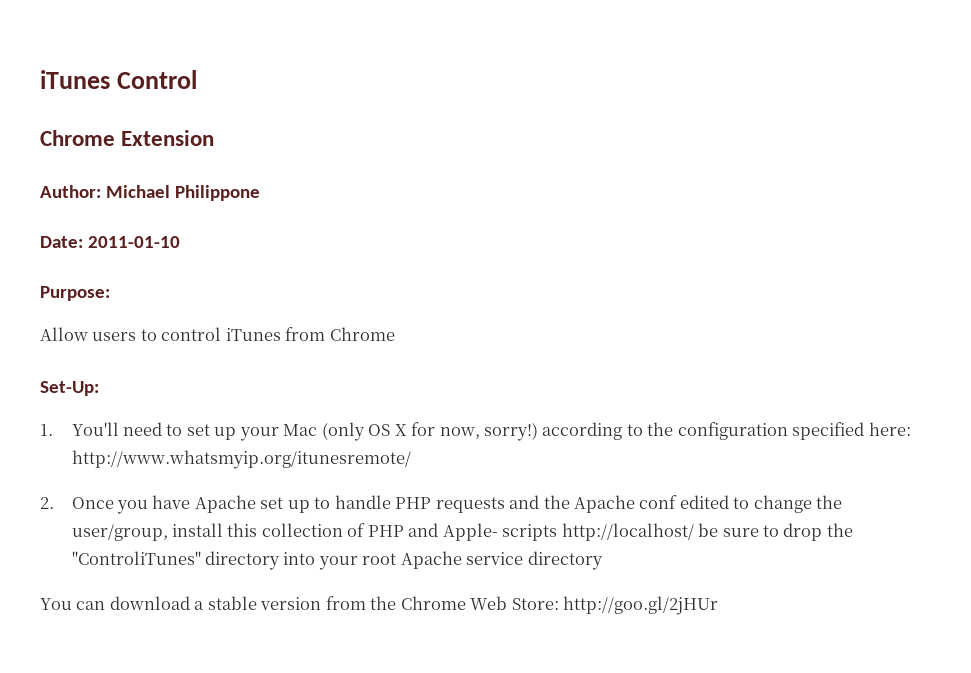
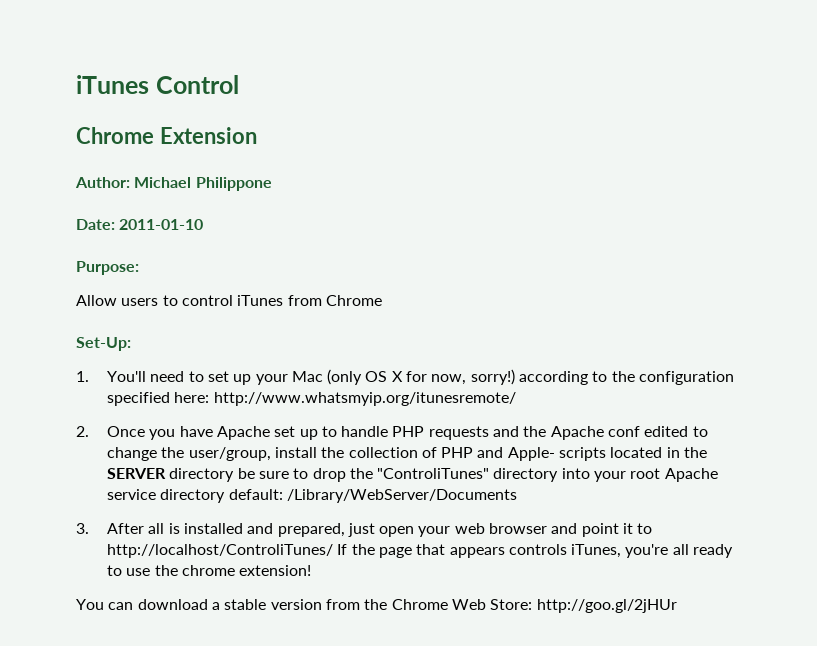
- 2. Once you have Apache set up to handle PHP requests and the Apache conf edited to change the user/group, install this collection of PHP and Apple- scripts http://localhost/ be sure to drop the "ControliTunes" directory into your root Apache service directory
+ 2. Once you have Apache set up to handle PHP requests and the Apache conf edited to change the user/group, install the collection of PHP and Apple- scripts located in the SERVER directory be sure to drop the "ControliTunes" directory into your root Apache service directory default: /Library/WebServer/Documents
+ 3. After all is installed and prepared, just open your web browser and point it to http://localhost/ControliTunes/ If the page that appears controls iTunes, you're all ready to use the chrome extension!

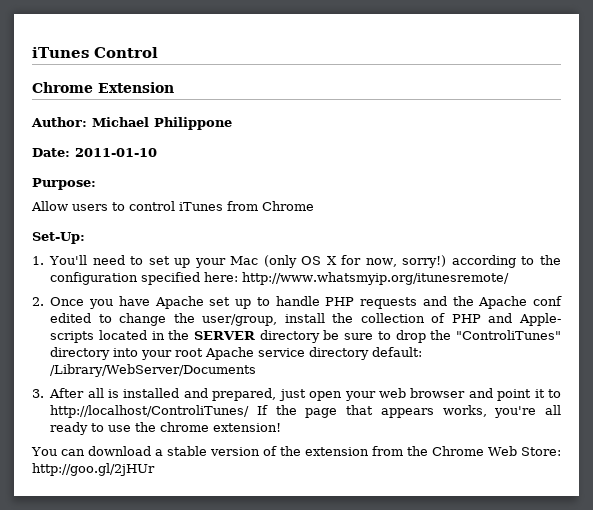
- 3. After all is installed and prepared, just open your web browser and point it to http://localhost/ControliTunes/ If the page that appears controls iTunes, you're all ready to use the chrome extension!
+ 3. After all is installed and prepared, just open your web browser and point it to http://localhost/ControliTunes/ If the page that appears works, you're all ready to use the chrome extension!
- You can download a stable version from the Chrome Web Store: http://goo.gl/2jHUr
+ You can download a stable version of the extension from the Chrome Web Store: http://goo.gl/2jHUr

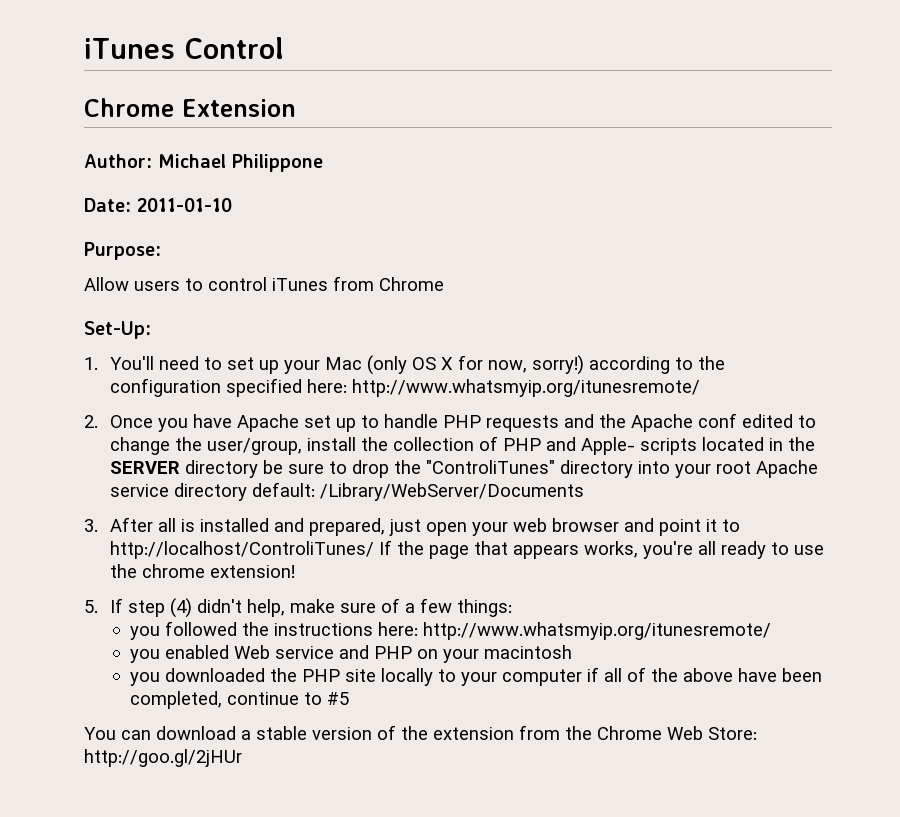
+ 5. If step (4) didn't help, make sure of a few things:
+ you followed the instructions here: http://www.whatsmyip.org/itunesremote/
+ you enabled Web service and PHP on your macintosh
+ you downloaded the PHP site locally to your computer if all of the above have been completed, continue to #5

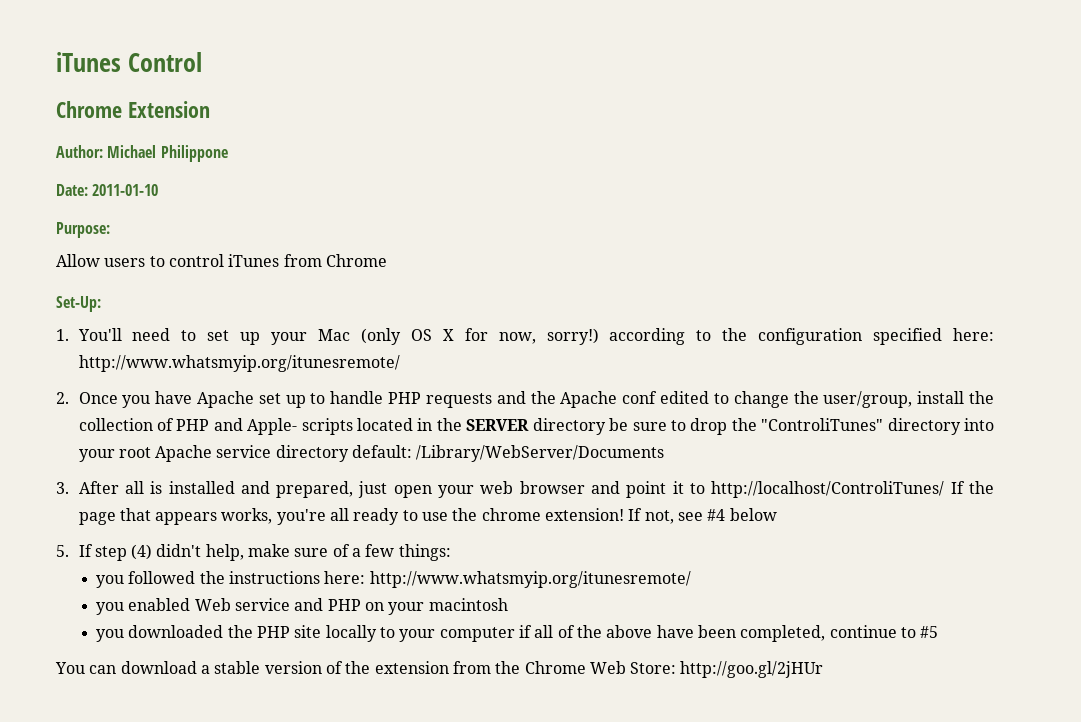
+ If not, see #4 below

